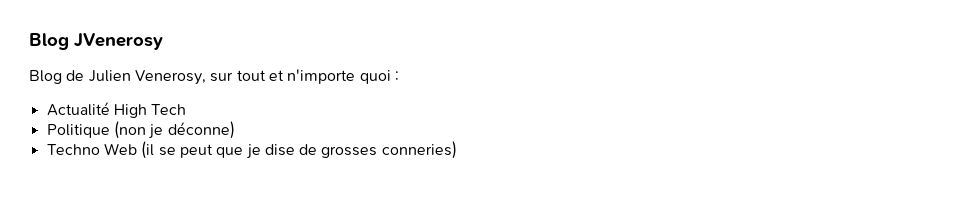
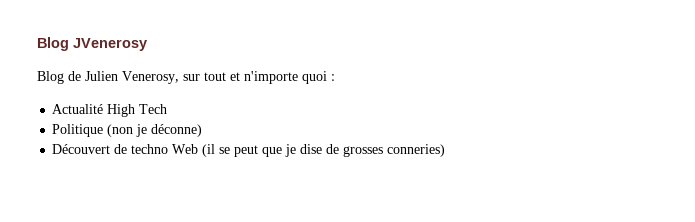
- Techno Web (il se peut que je dise de grosses conneries)
+ Découvert de techno Web (il se peut que je dise de grosses conneries)

